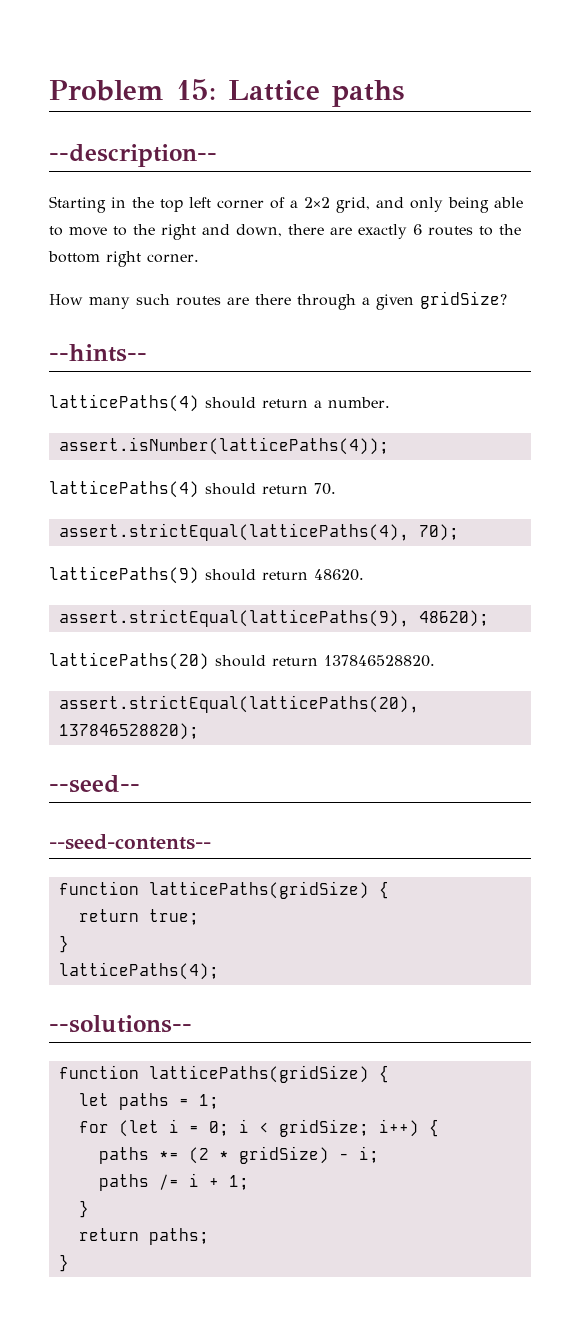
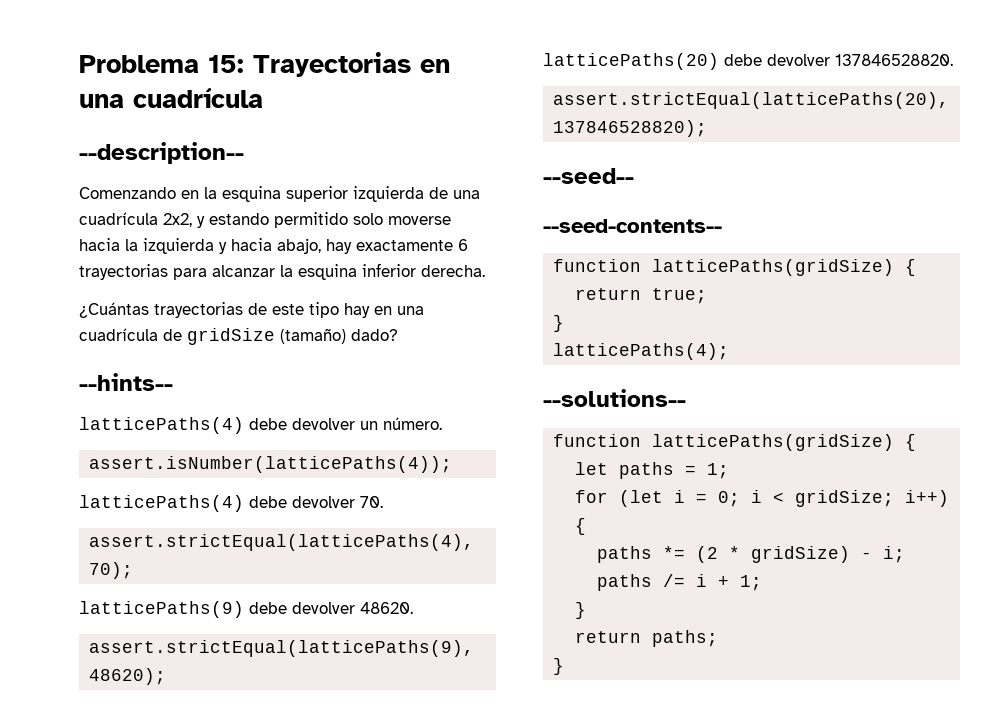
- Problem 15: Lattice paths
+ Problema 15: Trayectorias en una cuadrícula
  --description--
- Starting in the top left corner of a 2×2 grid, and only being able to move to the right and down, there are exactly 6 routes to the bottom right corner.
- How many such routes are there through a given gridSize?
+ Comenzando en la esquina superior izquierda de una cuadrícula 2x2, y estando permitido solo moverse hacia la izquierda y hacia abajo, hay exactamente 6 trayectorias para alcanzar la esquina inferior derecha.
+ ¿Cuántas trayectorias de este tipo hay en una cuadrícula de gridSize (tamaño) dado?
  --hints--
- latticePaths(4) should return a number.
+ latticePaths(4) debe devolver un número.
- latticePaths(4) should return 70.
+ latticePaths(4) debe devolver 70.
- latticePaths(9) should return 48620.
+ latticePaths(9) debe devolver 48620.
- latticePaths(20) should return 137846528820.
+ latticePaths(20) debe devolver 137846528820.

